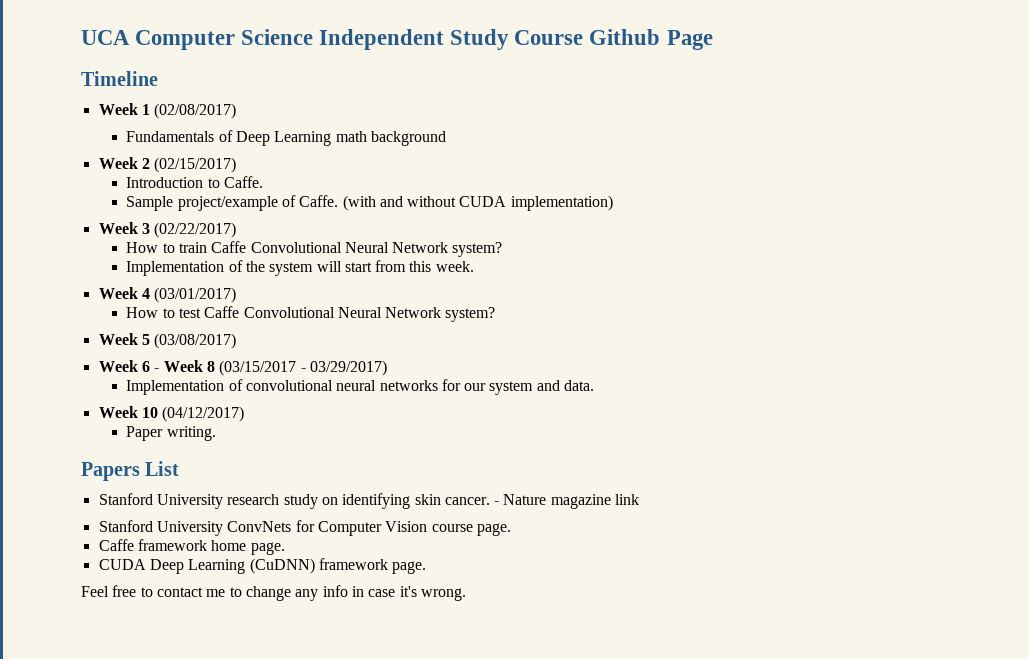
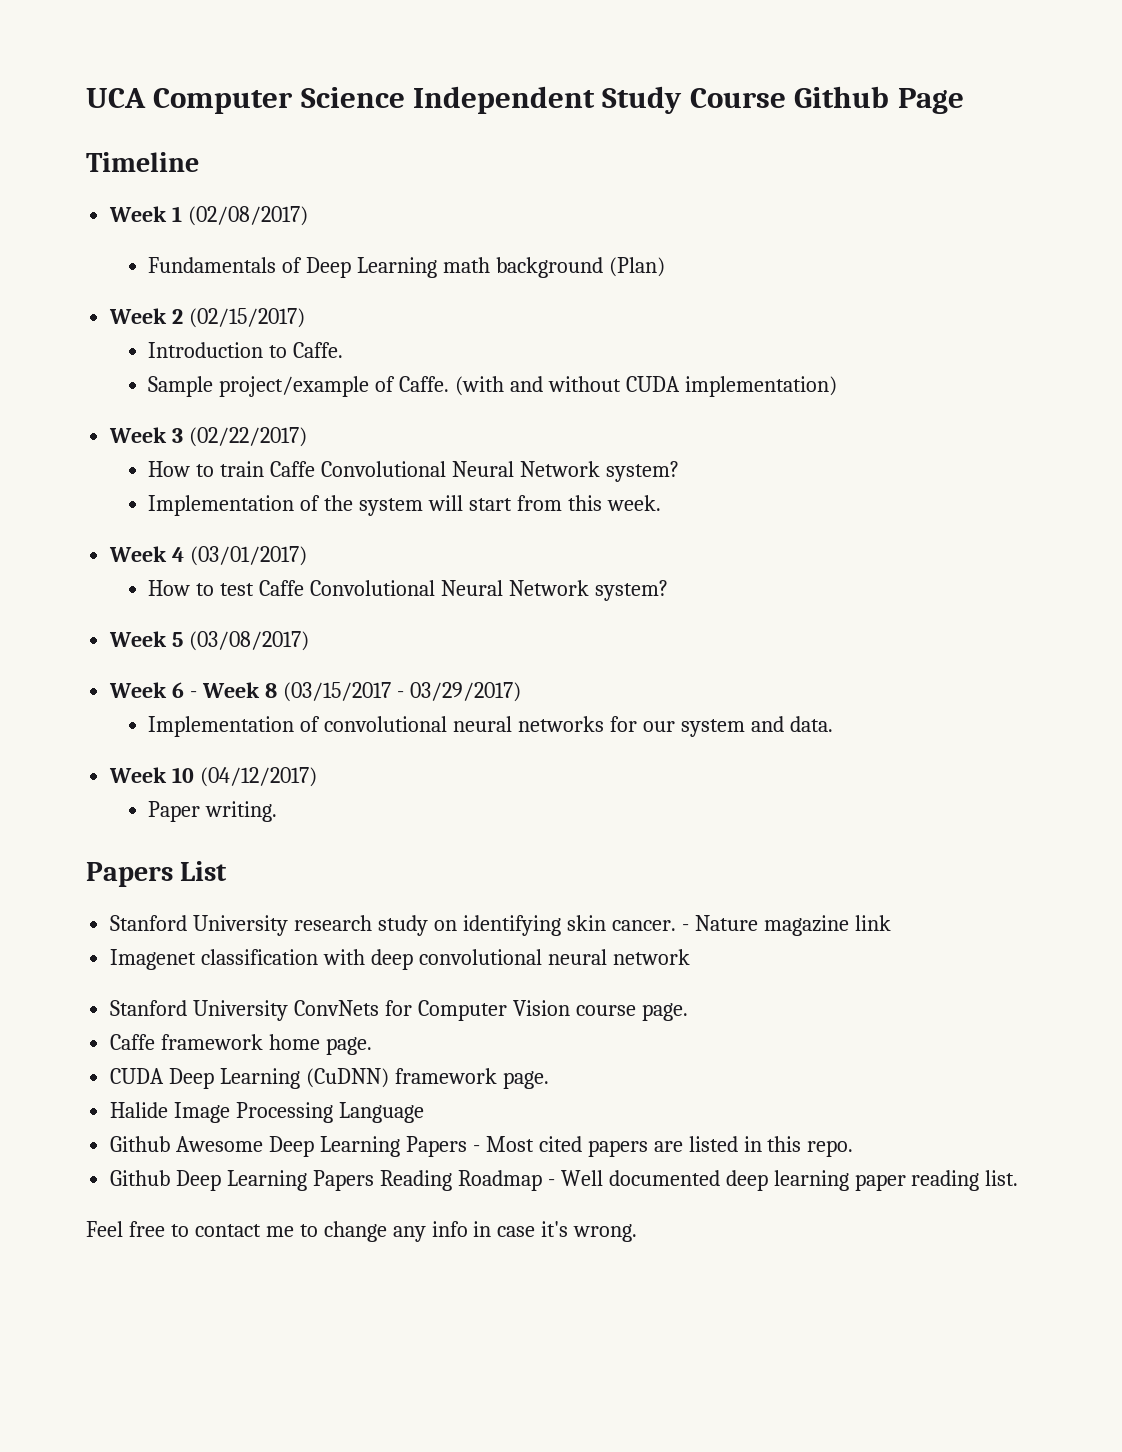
- Fundamentals of Deep Learning math background
+ Fundamentals of Deep Learning math background (Plan)
+ Imagenet classification with deep convolutional neural network
+ Halide Image Processing Language
+ Github Awesome Deep Learning Papers - Most cited papers are listed in this repo.
+ Github Deep Learning Papers Reading Roadmap - Well documented deep learning paper reading list.

